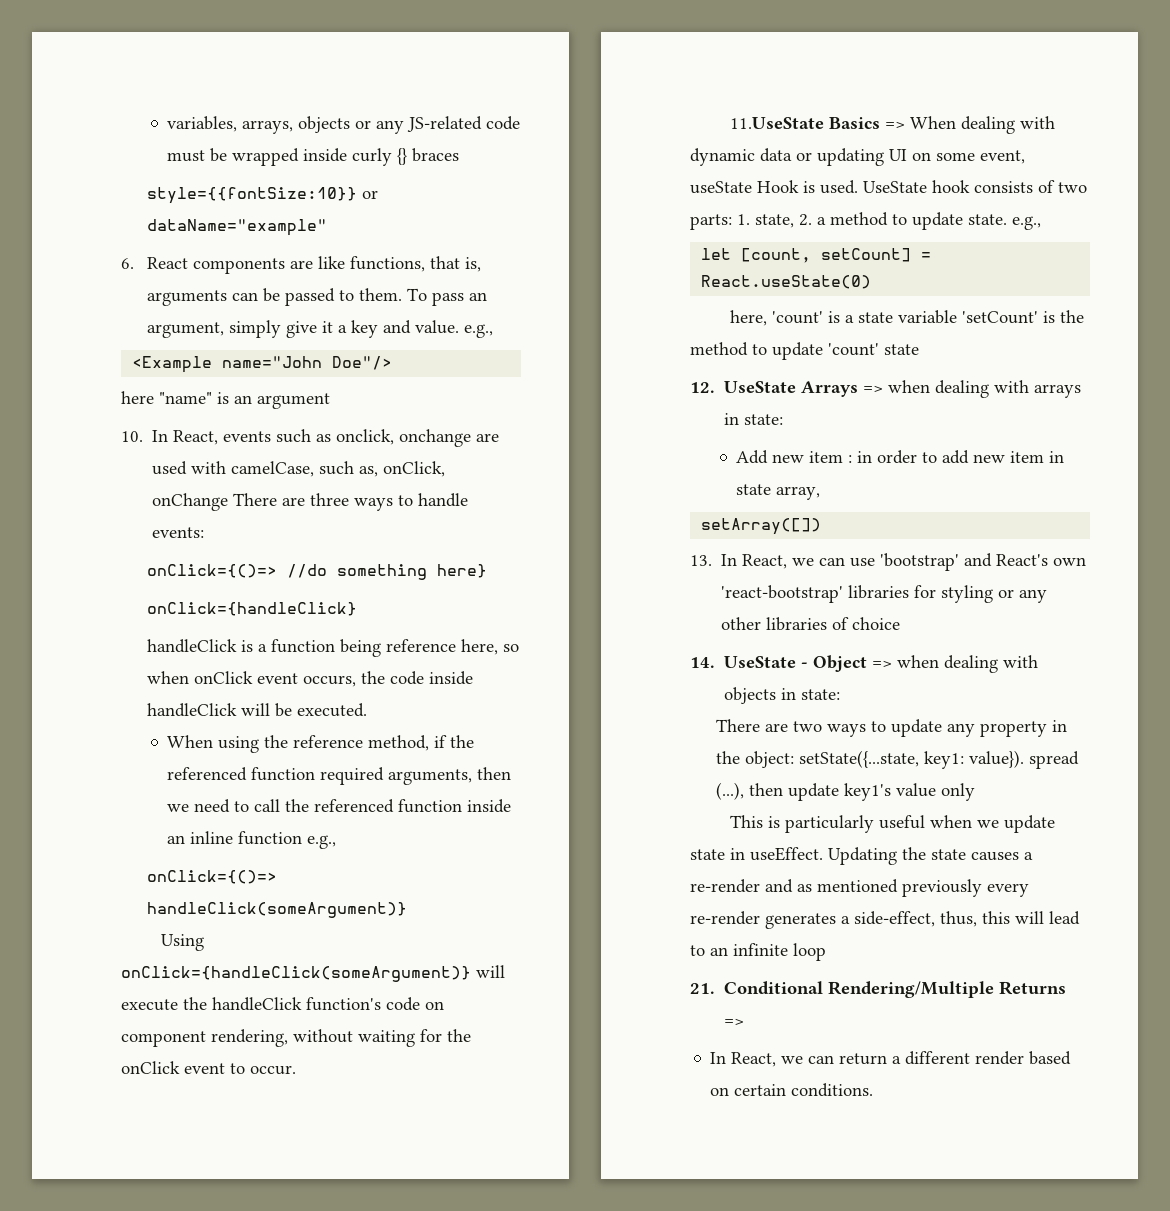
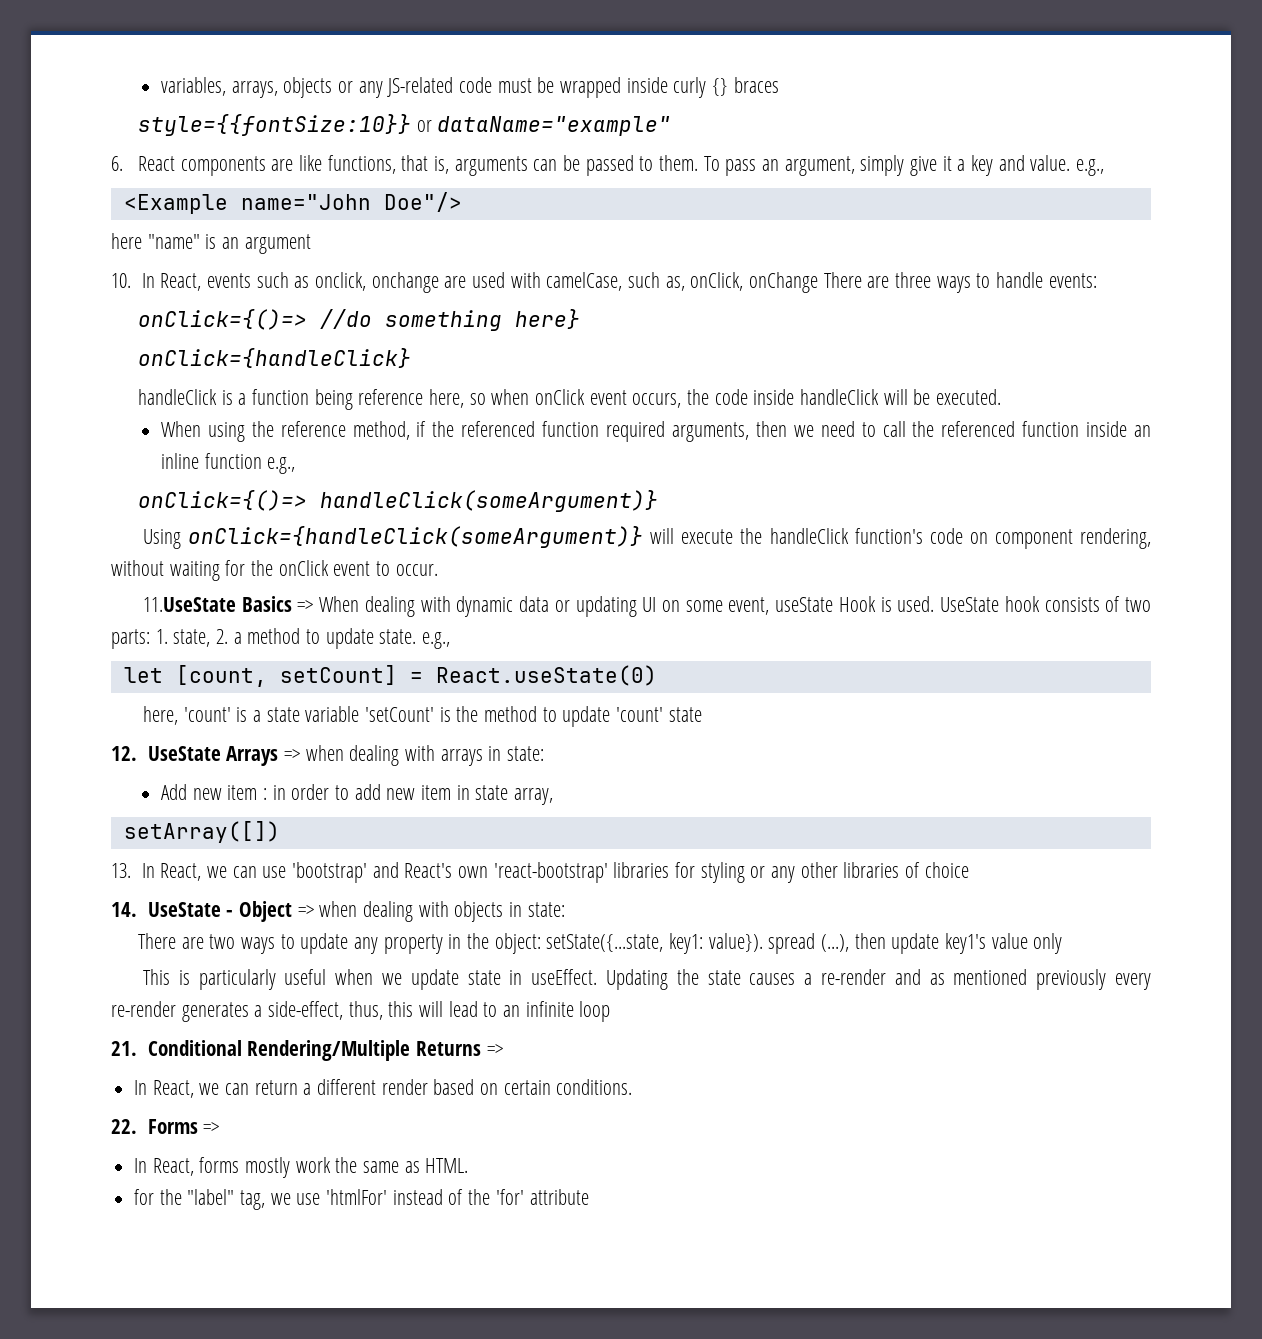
+ 22. Forms =>
+ In React, forms mostly work the same as HTML.
+ for the "label" tag, we use 'htmlFor' instead of the 'for' attribute

